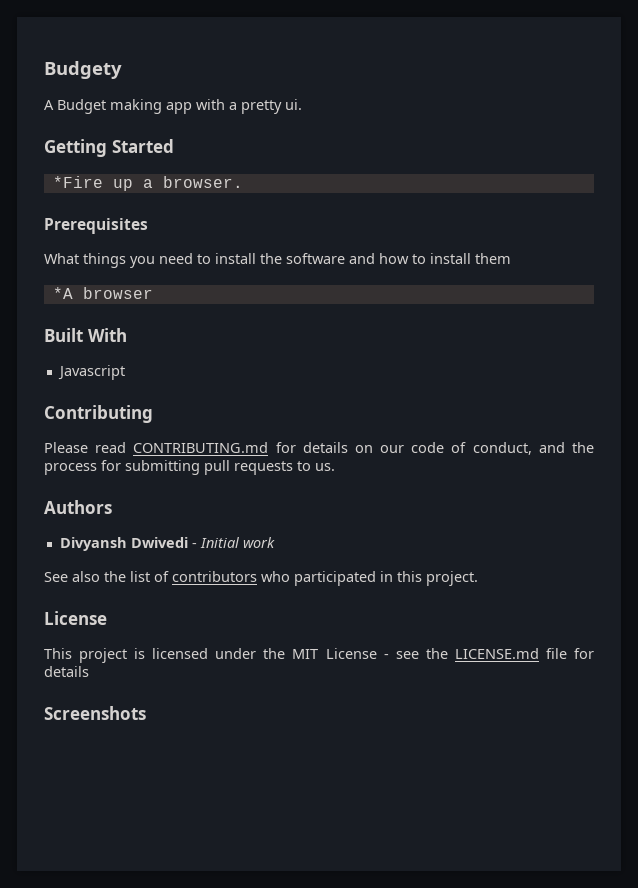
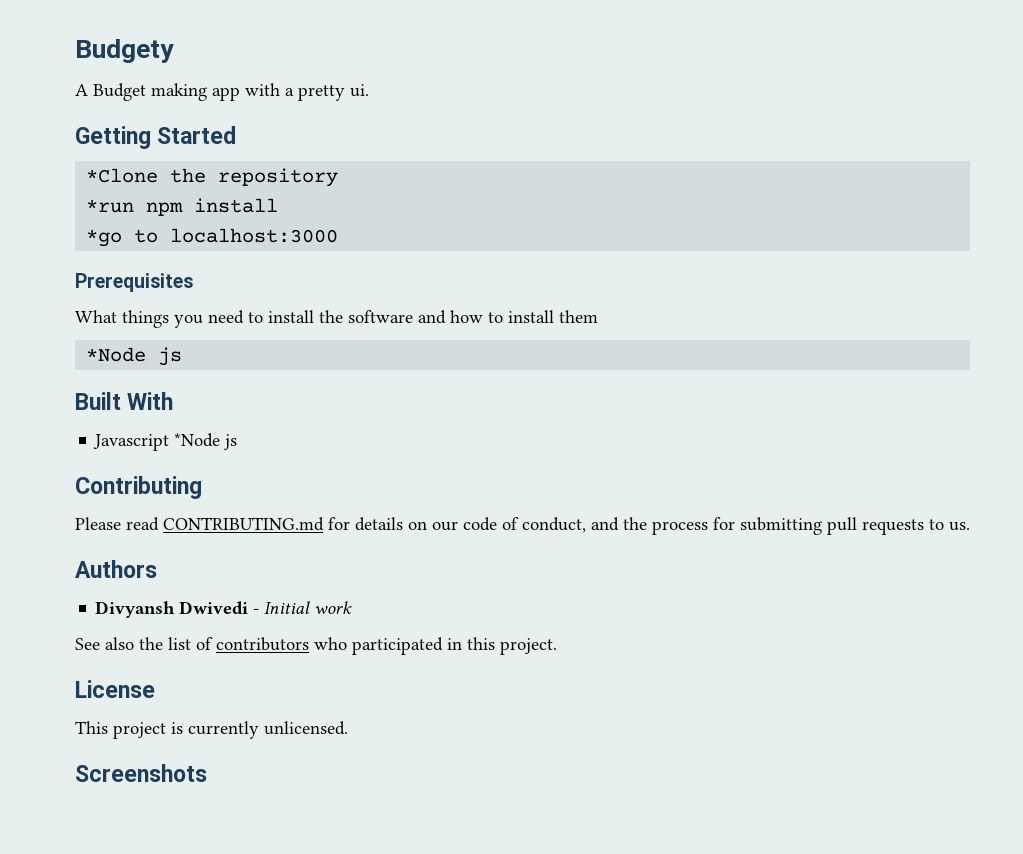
- *Fire up a browser.
+ *Clone the repository
+ *run npm install
+ *go to localhost:3000
  What things you need to install the software and how to install them
- *A browser
+ *Node js
- Javascript
+ Javascript *Node js
- This project is licensed under the MIT License - see the LICENSE.md file for details
+ This project is currently unlicensed.

